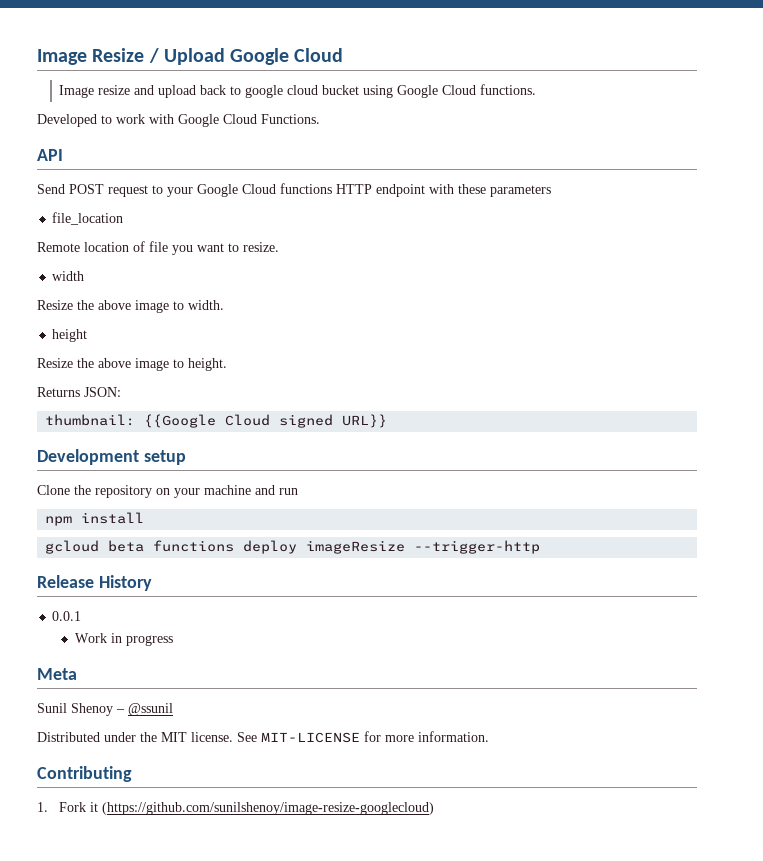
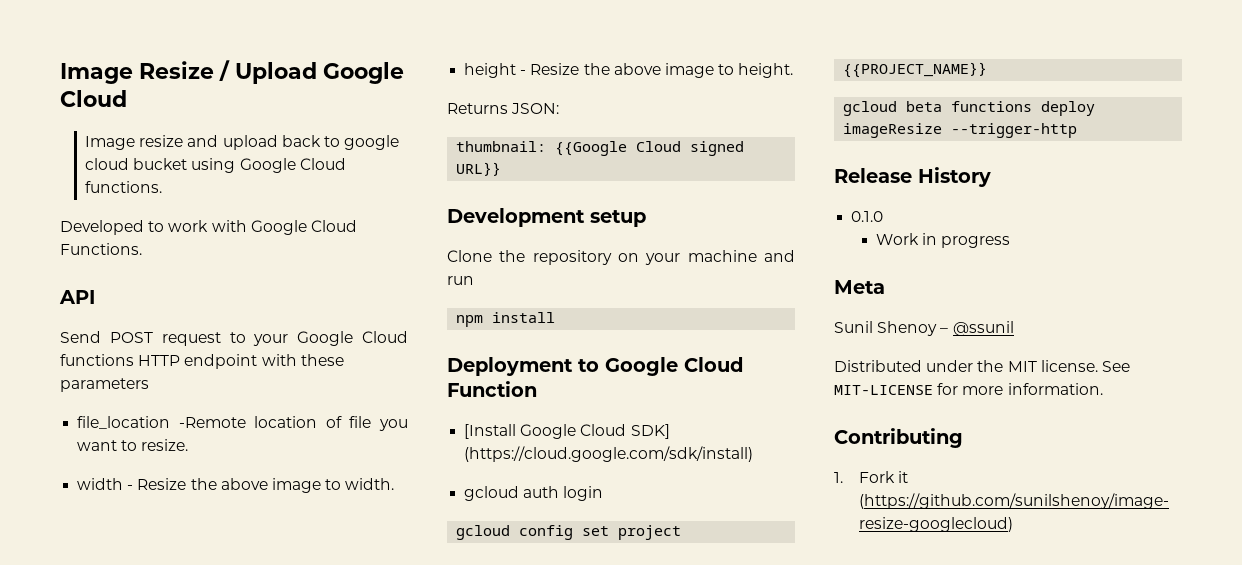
- file_location
- Remote location of file you want to resize.
+ file_location -Remote location of file you want to resize.
- width
- Resize the above image to width.
+ width - Resize the above image to width.
- height
- Resize the above image to height.
+ height - Resize the above image to height.
+ Deployment to Google Cloud Function
+ [Install Google Cloud SDK] (https://cloud.google.com/sdk/install)
+ gcloud auth login
+ gcloud config set project {{PROJECT_NAME}}
- 0.0.1
+ 0.1.0

